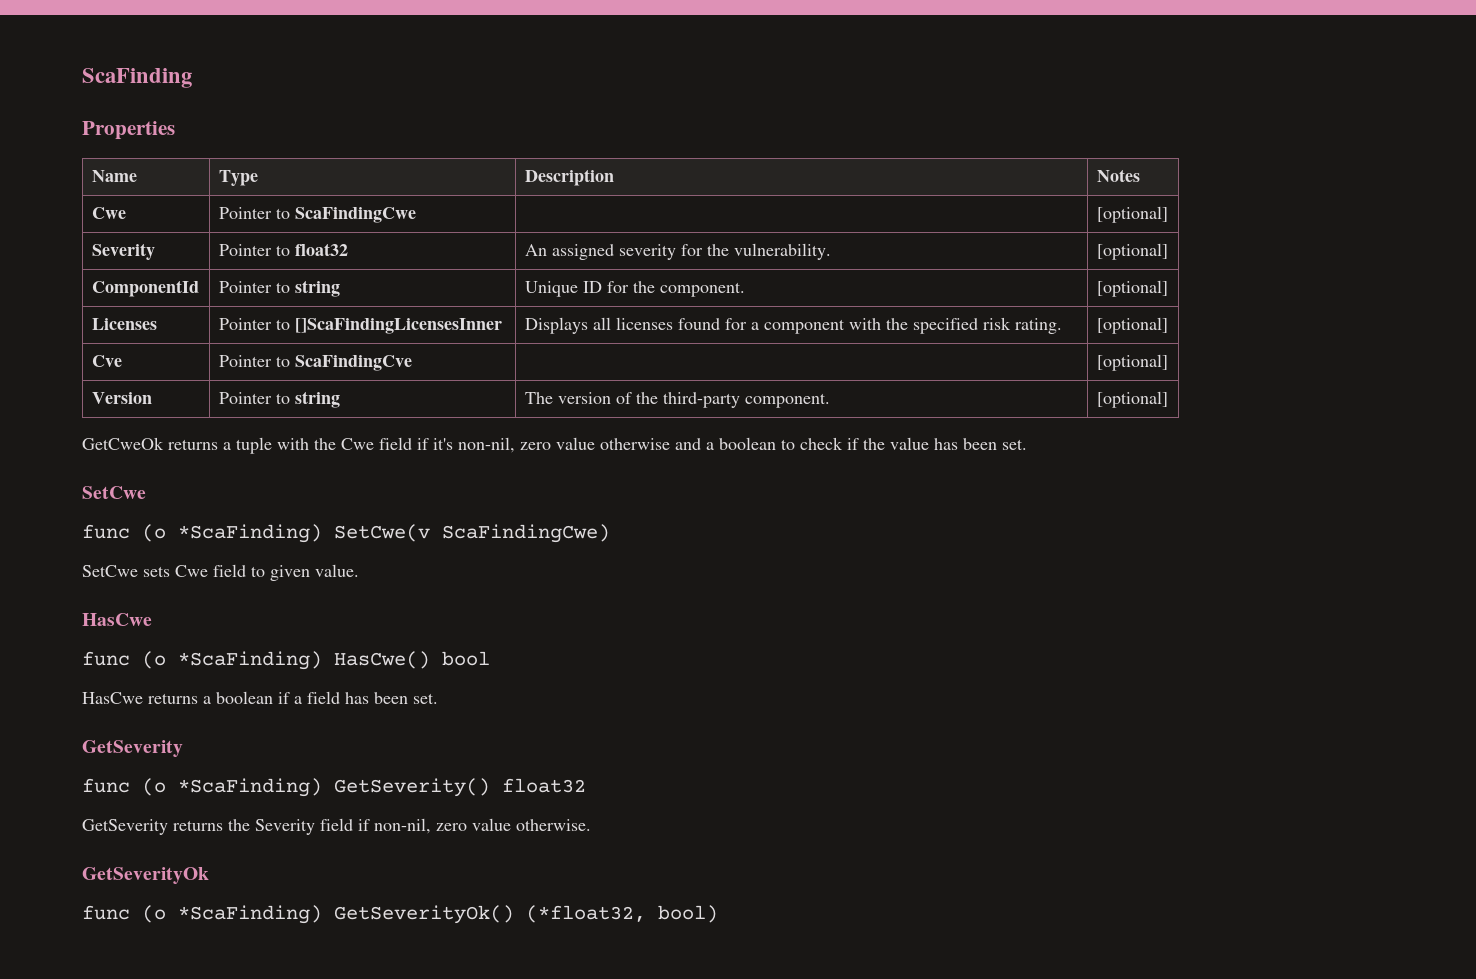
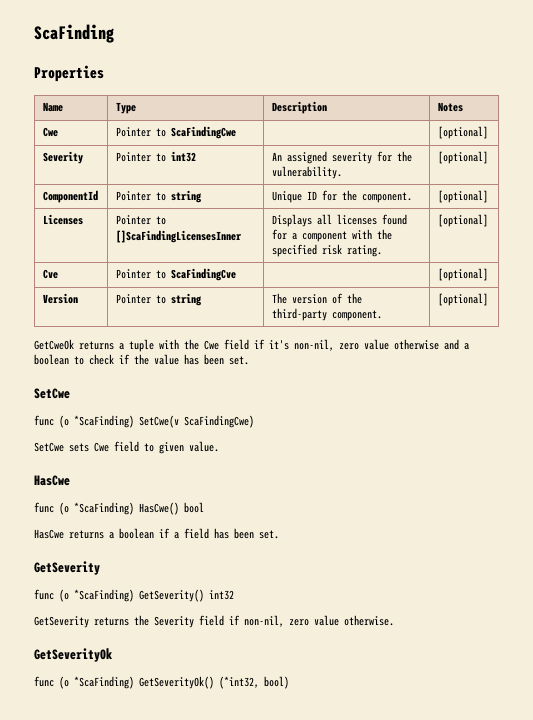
- Severity | Pointer to float32 | An assigned severity for the vulnerability. | [optional]
+ Severity | Pointer to int32 | An assigned severity for the vulnerability. | [optional]
- func (o *ScaFinding) GetSeverity() float32
+ func (o *ScaFinding) GetSeverity() int32
- func (o *ScaFinding) GetSeverityOk() (*float32, bool)
+ func (o *ScaFinding) GetSeverityOk() (*int32, bool)

